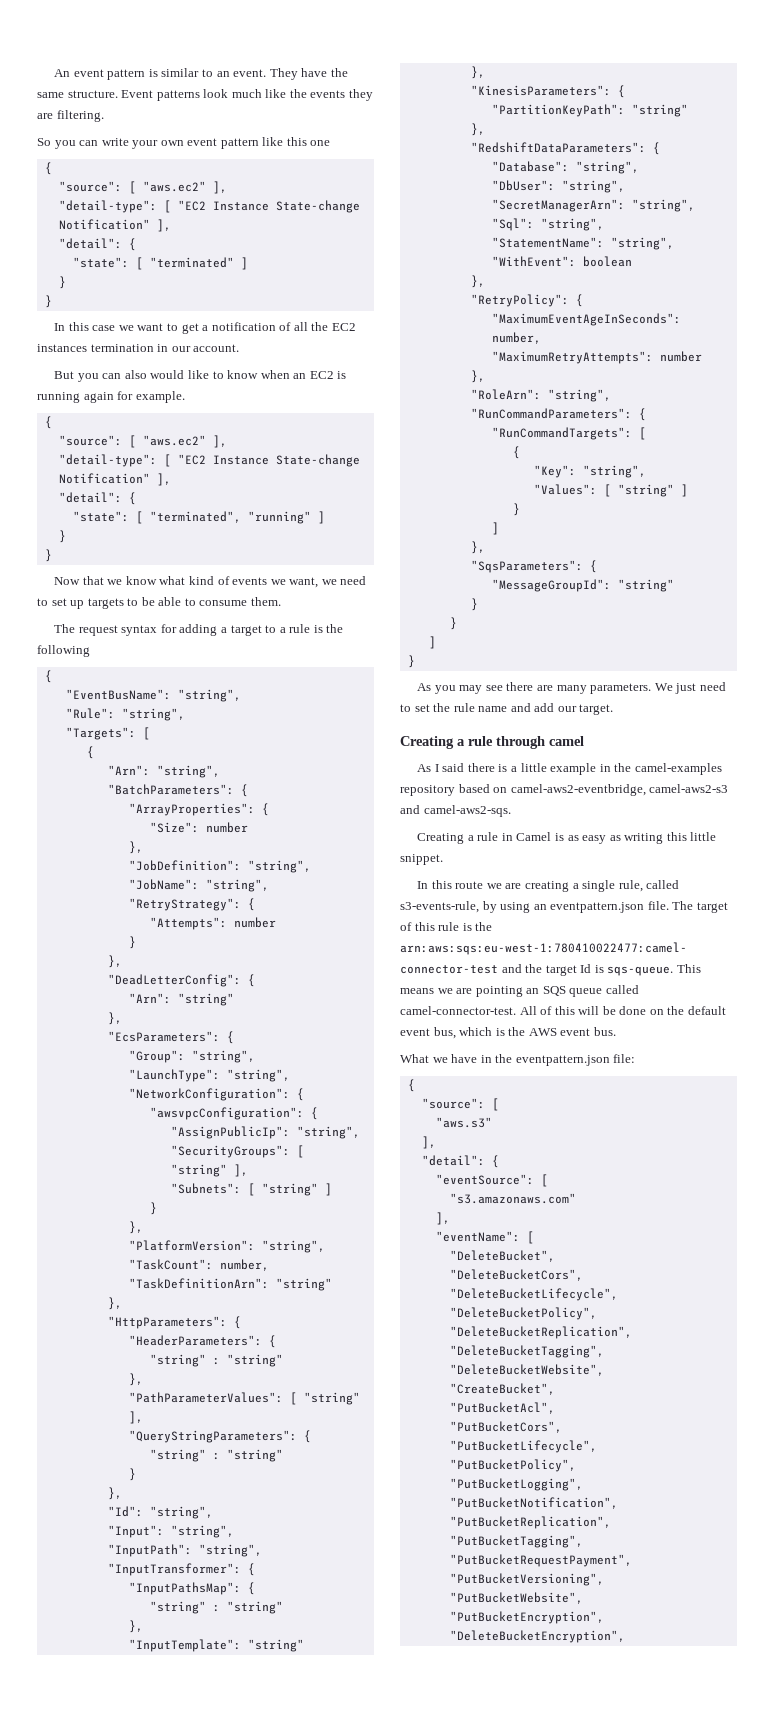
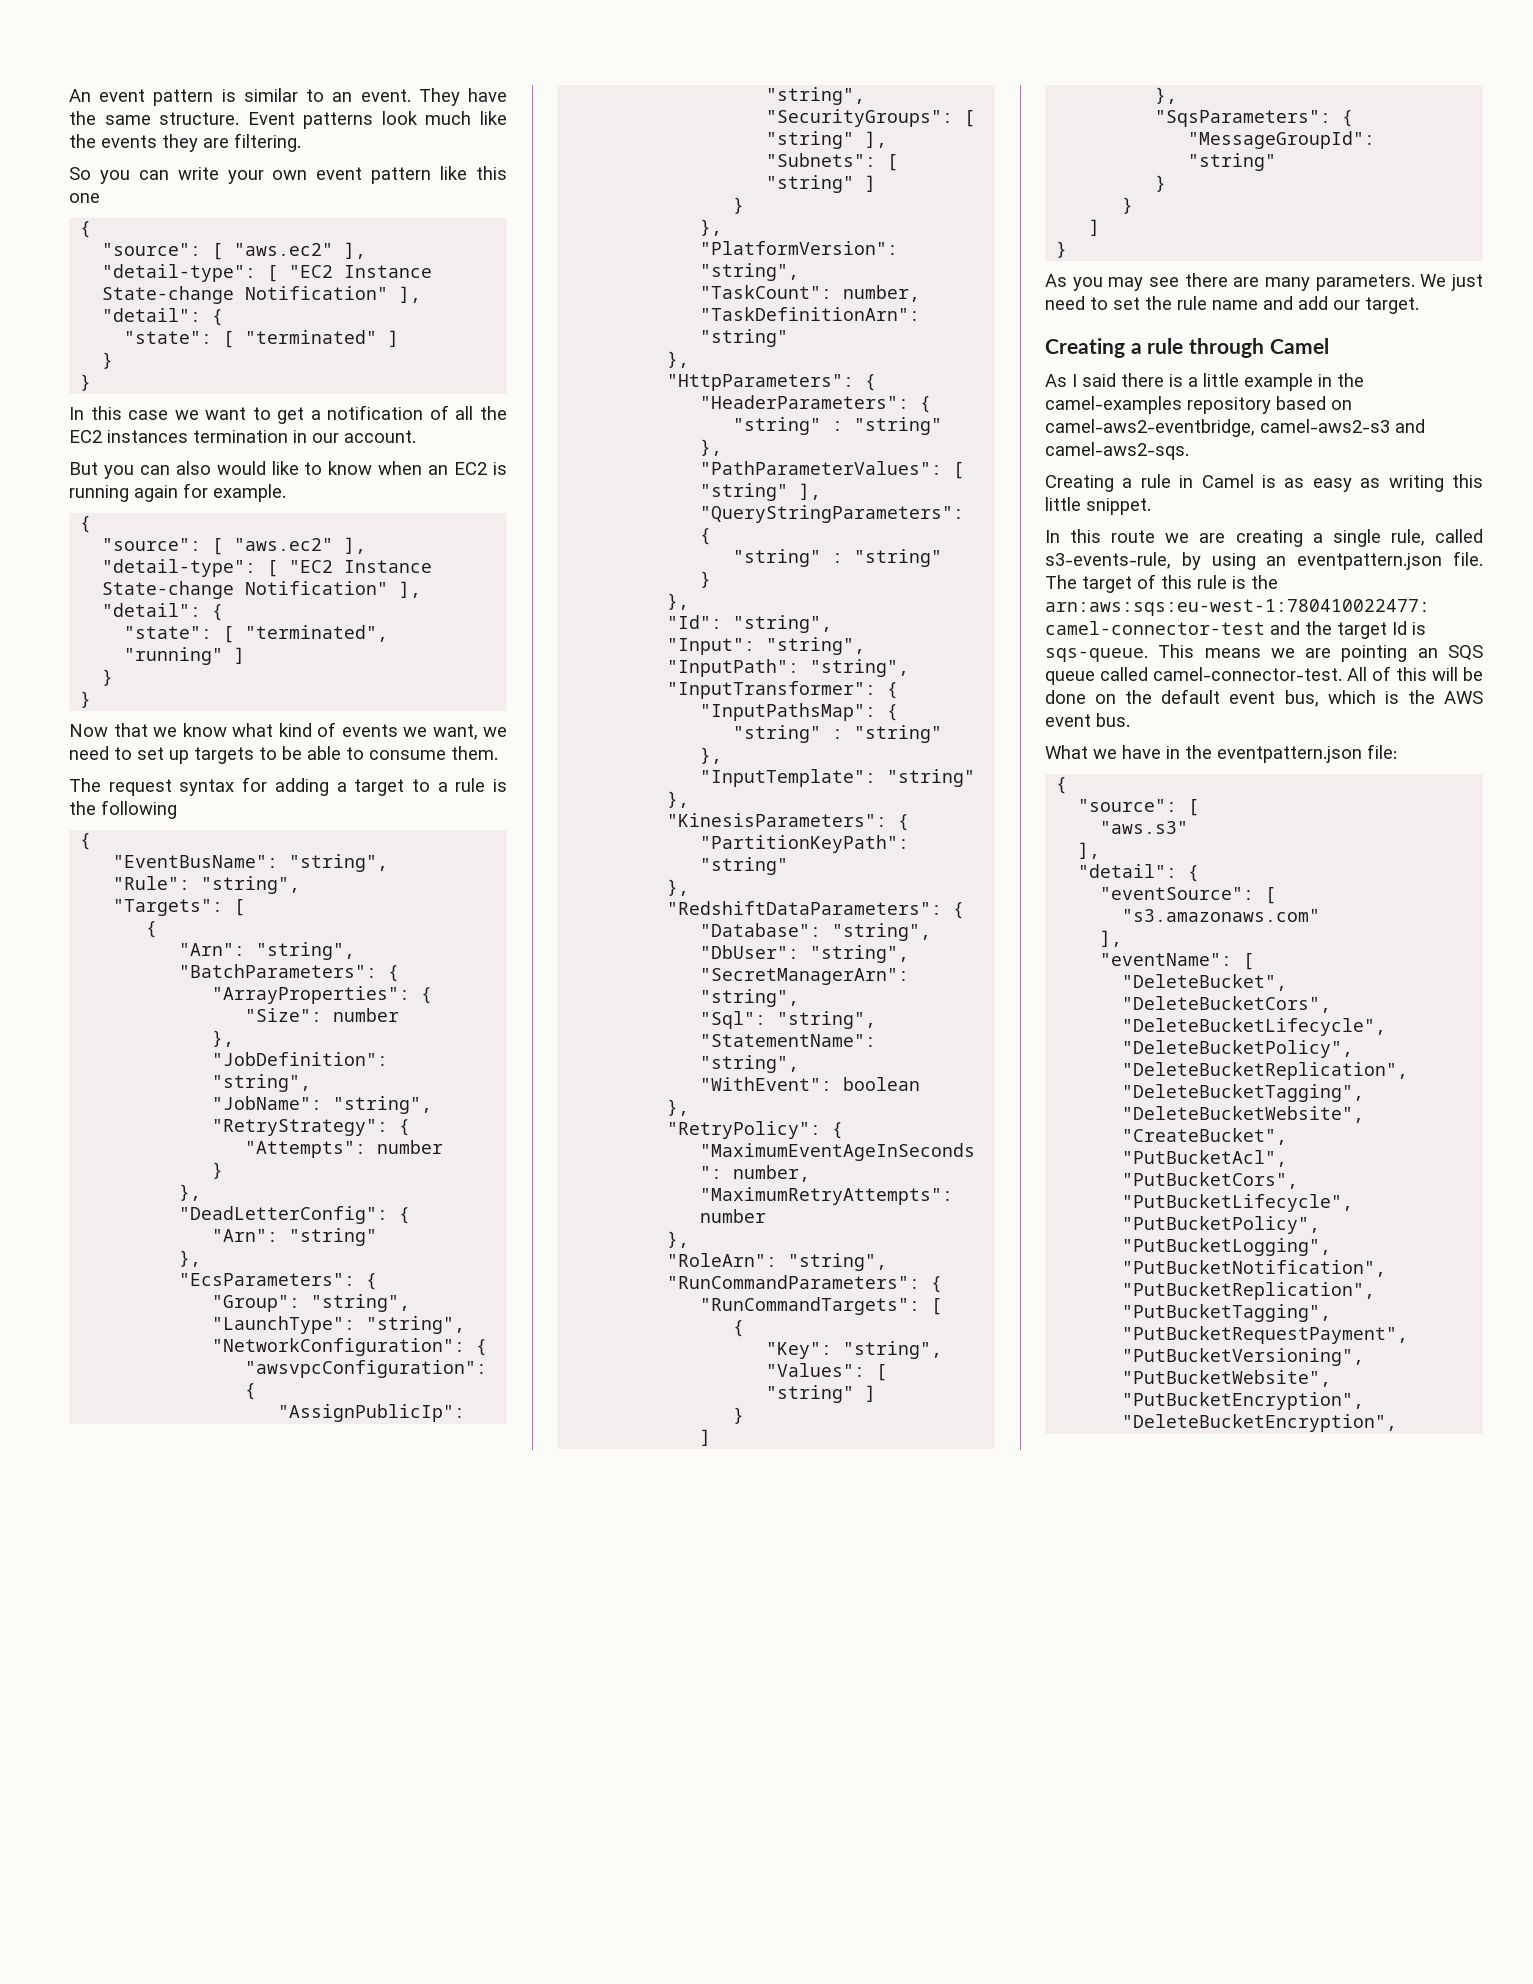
- Creating a rule through camel
+ Creating a rule through Camel

